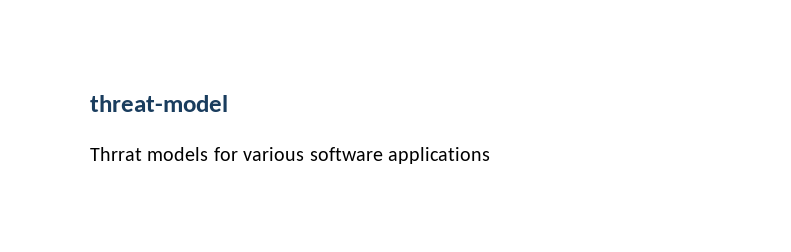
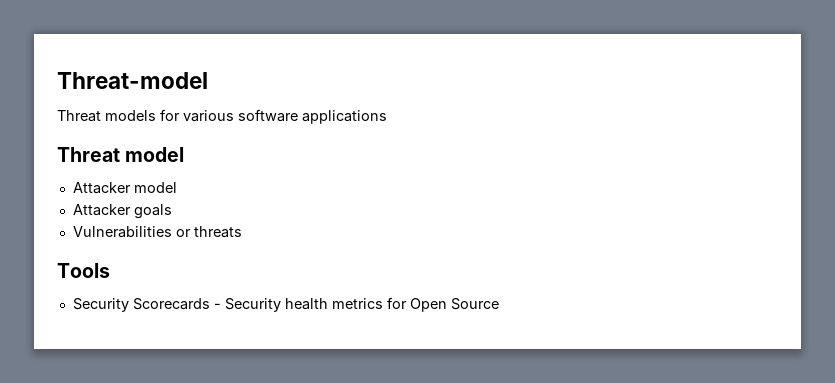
- threat-model
- Thrrat models for various software applications
+ Threat-model
+ Threat models for various software applications
+ Threat model
+ Attacker model
+ Attacker goals
+ Vulnerabilities or threats
+ Tools
+ Security Scorecards - Security health metrics for Open Source

